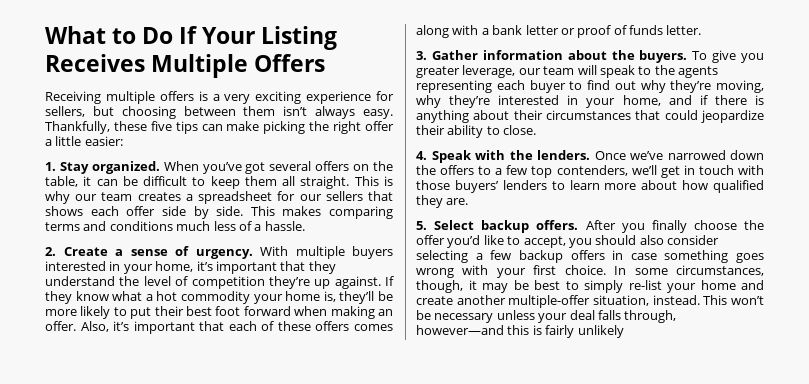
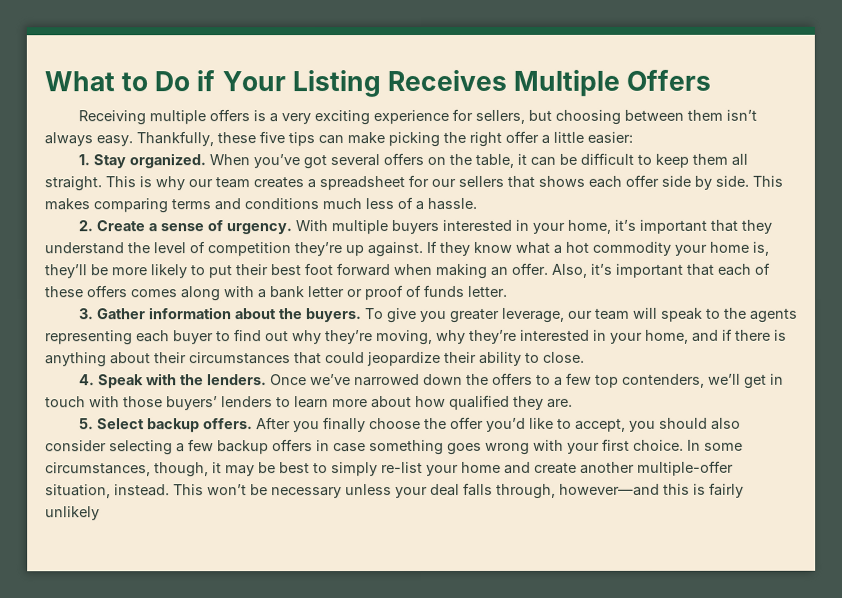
- What to Do If Your Listing Receives Multiple Offers
+ What to Do if Your Listing Receives Multiple Offers

